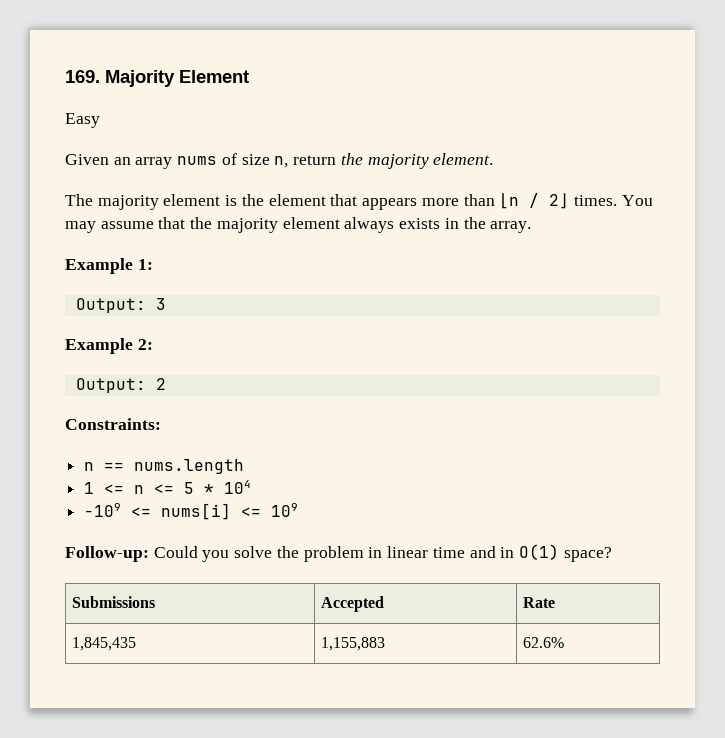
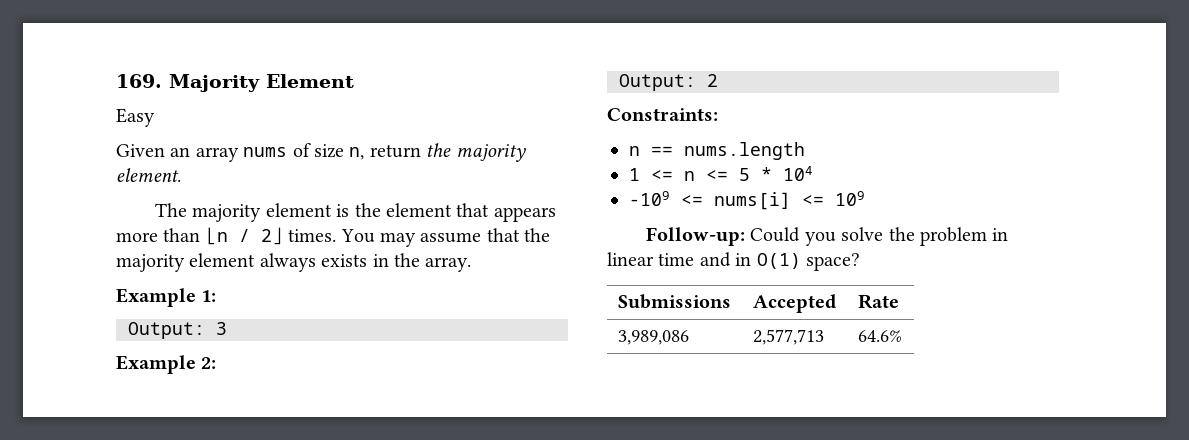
- 1,845,435 | 1,155,883 | 62.6%
+ 3,989,086 | 2,577,713 | 64.6%

